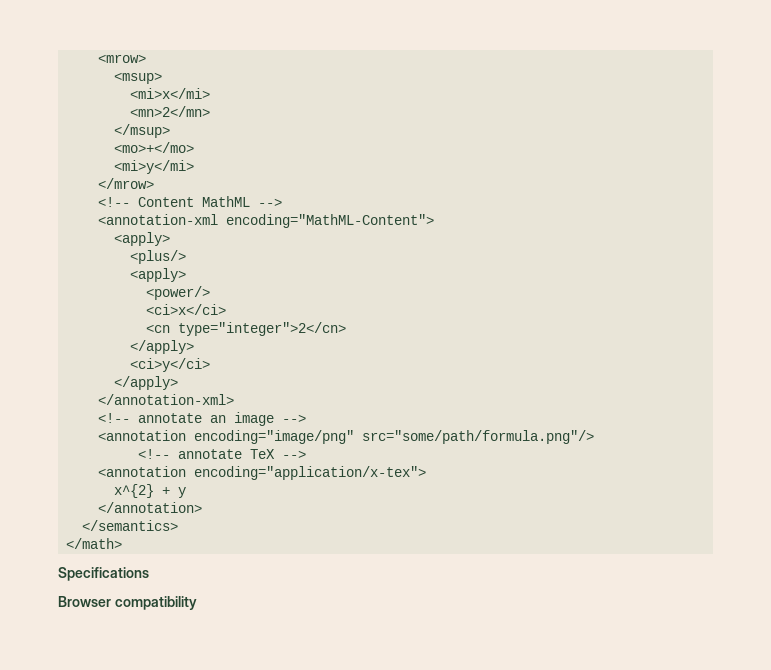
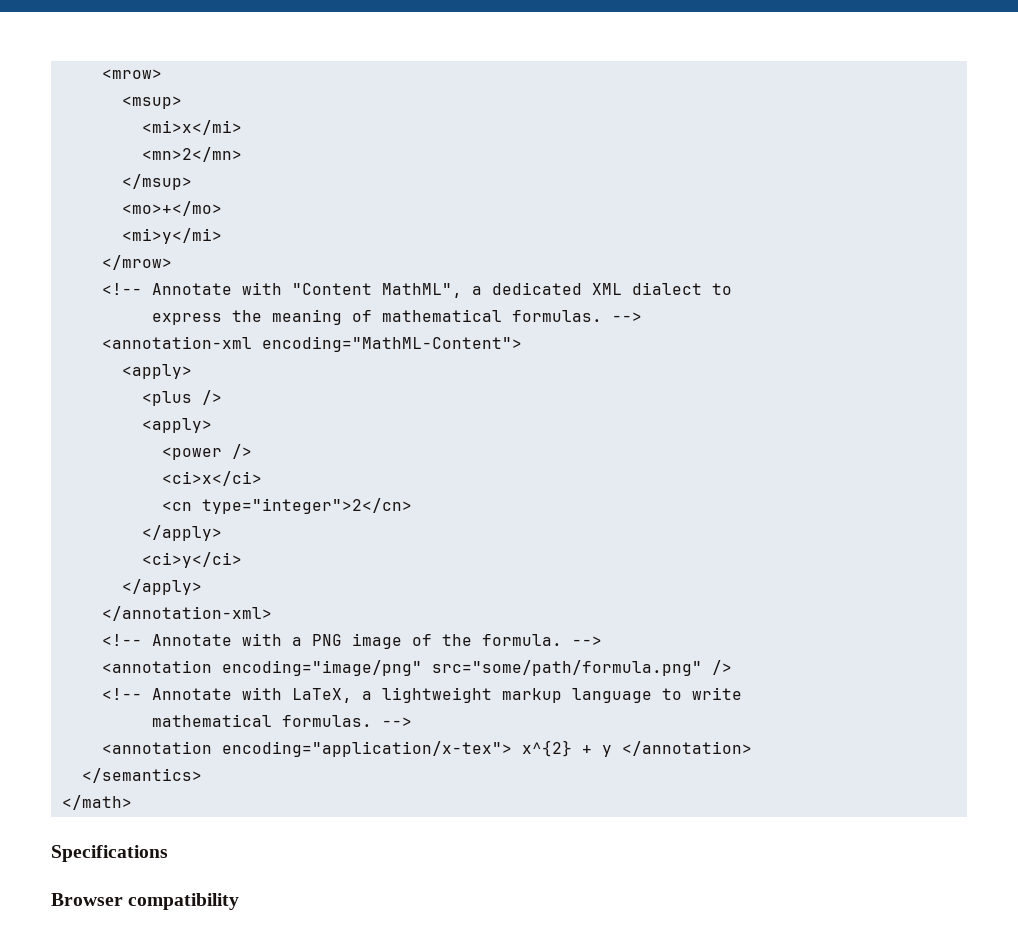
- <!-- Content MathML -->
+ <!-- Annotate with "Content MathML", a dedicated XML dialect to
+ express the meaning of mathematical formulas. -->
- <plus/>
+ <plus />
  <apply>
- <power/>
+ <power />
- <!-- annotate an image -->
+ <!-- Annotate with a PNG image of the formula. -->
- <annotation encoding="image/png" src="some/path/formula.png"/>
- <!-- annotate TeX -->
+ <annotation encoding="image/png" src="some/path/formula.png" />
+ <!-- Annotate with LaTeX, a lightweight markup language to write
+ mathematical formulas. -->
- <annotation encoding="application/x-tex">
- x^{2} + y
- </annotation>
+ <annotation encoding="application/x-tex"> x^{2} + y </annotation>

